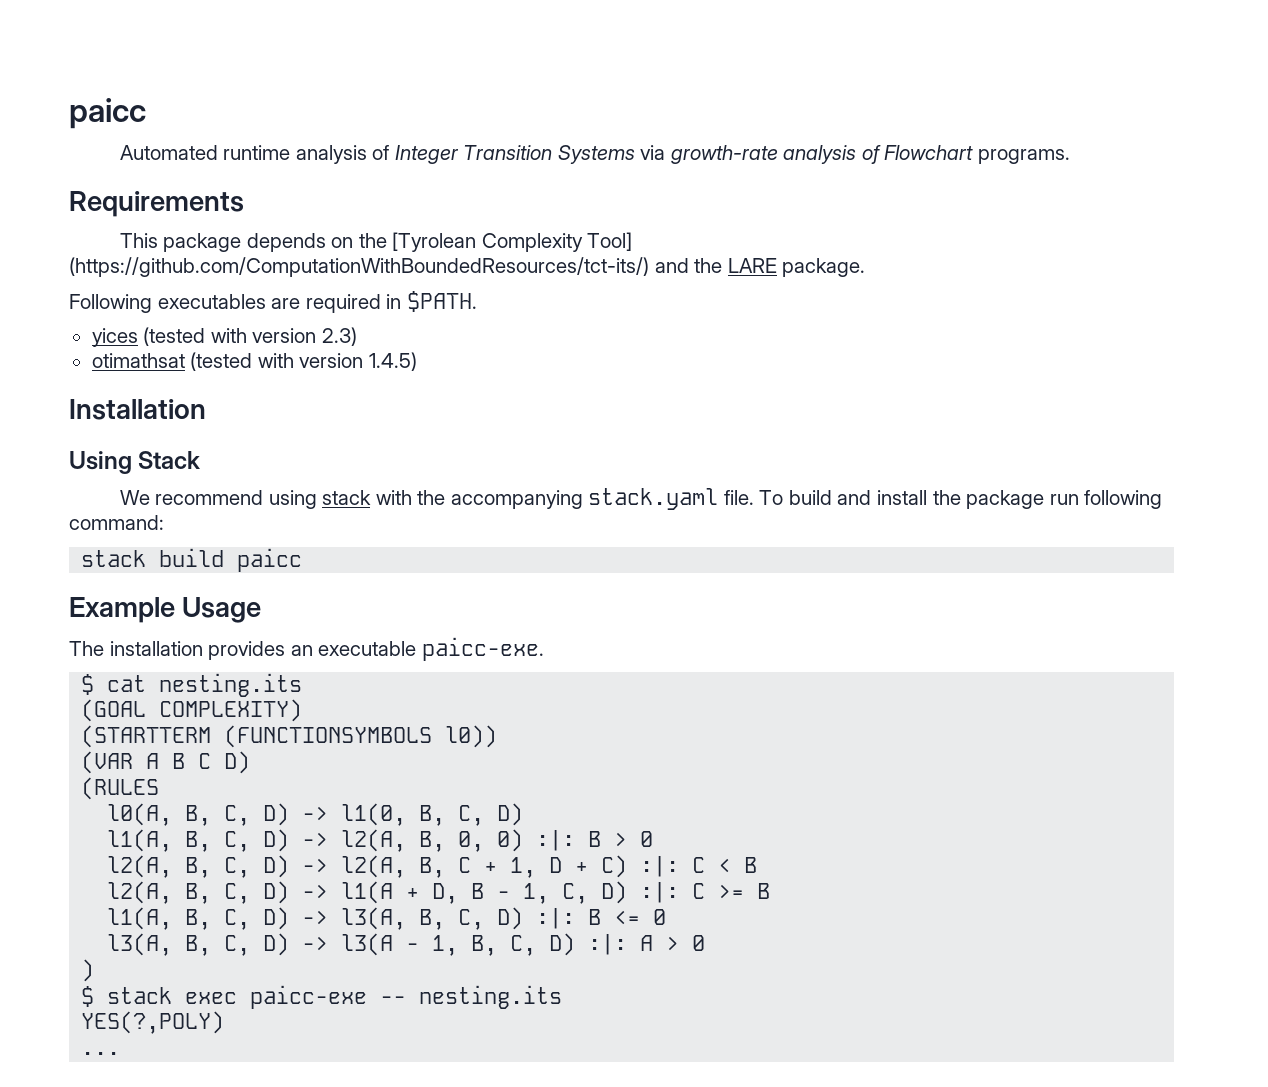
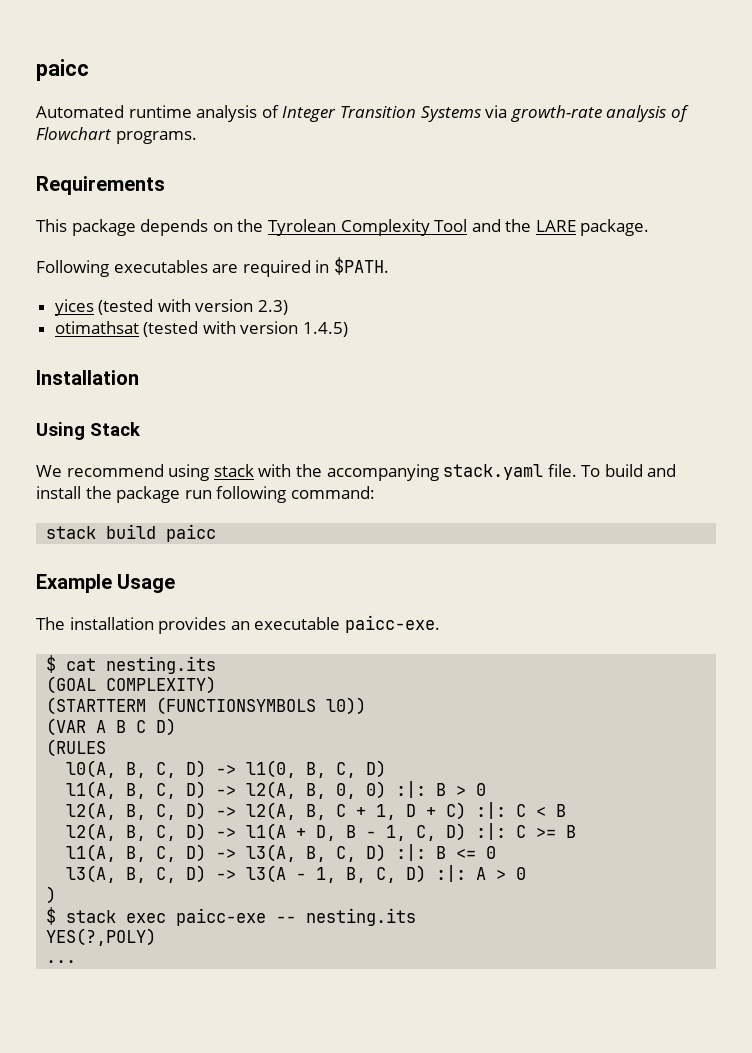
- This package depends on the [Tyrolean Complexity Tool] (https://github.com/ComputationWithBoundedResources/tct-its/) and the LARE package.
+ This package depends on the Tyrolean Complexity Tool and the LARE package.

